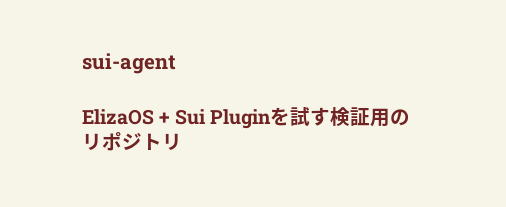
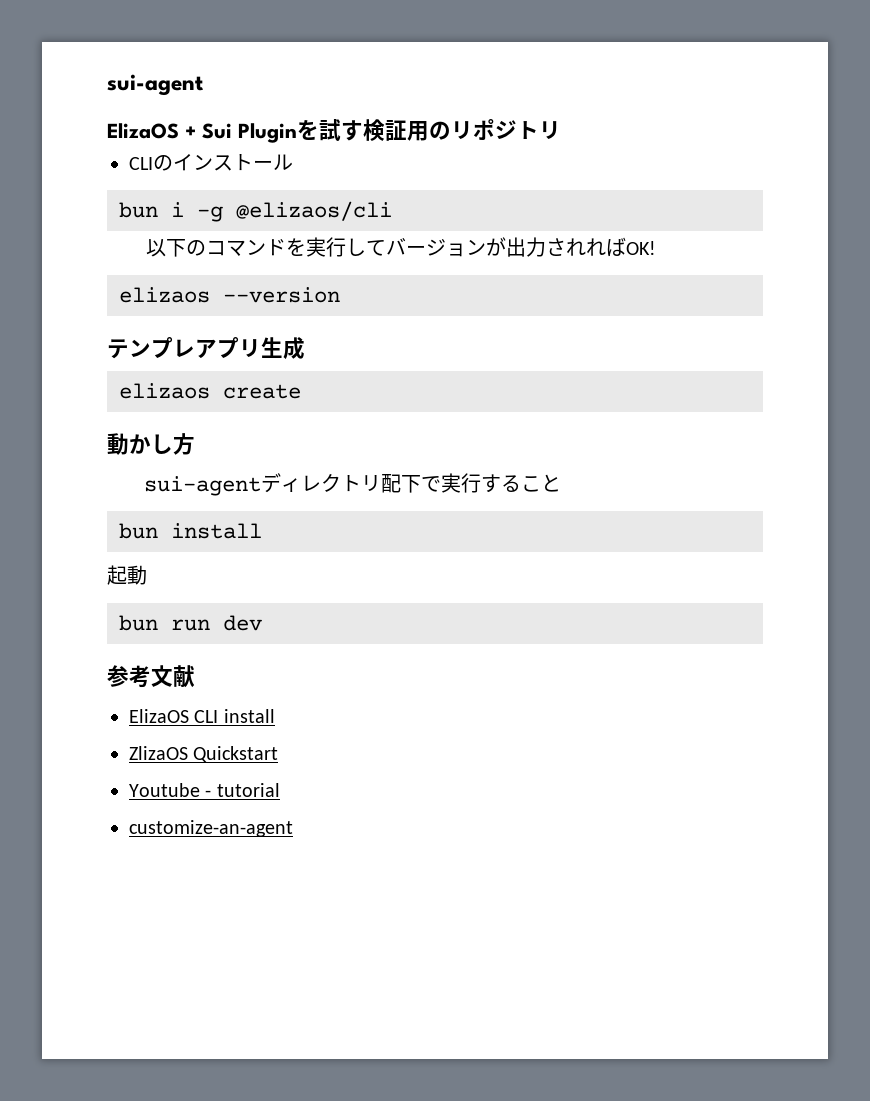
+ CLIのインストール
+ bun i -g @elizaos/cli
+ 以下のコマンドを実行してバージョンが出力されればOK!
+ elizaos --version
+ テンプレアプリ生成
+ elizaos create
+ 動かし方
+ sui-agentディレクトリ配下で実行すること
+ bun install
+ 起動
+ bun run dev
+ 参考文献
+ ElizaOS CLI install
+ ZlizaOS Quickstart
+ Youtube - tutorial
+ customize-an-agent

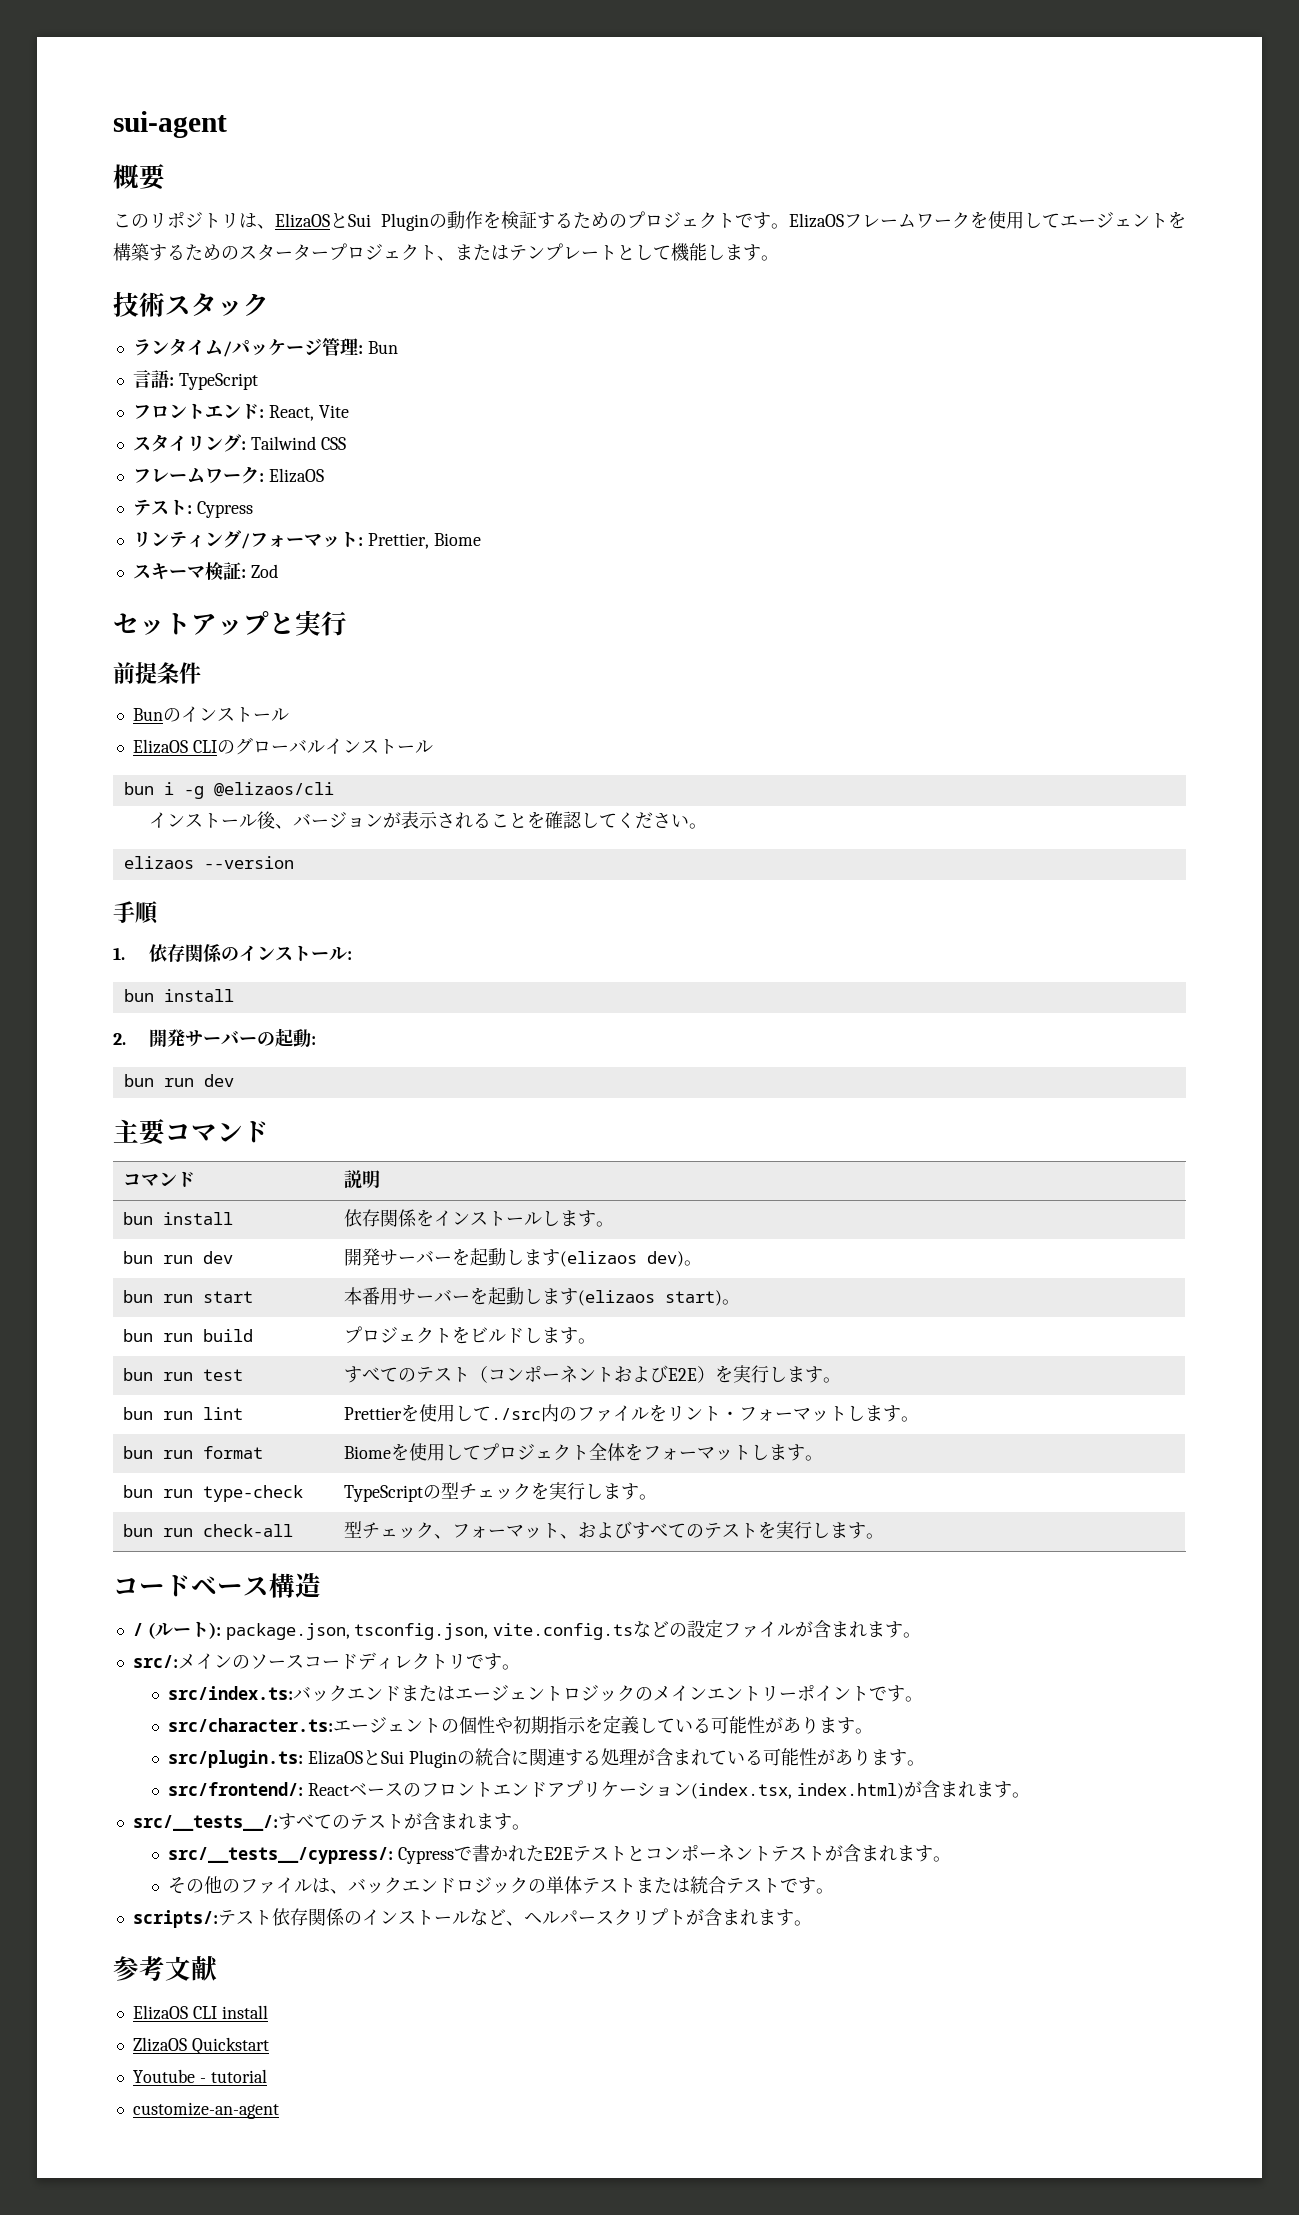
- ElizaOS + Sui Pluginを試す検証用のリポジトリ
- CLIのインストール
+ 概要
+ このリポジトリは、ElizaOSとSui Pluginの動作を検証するためのプロジェクトです。ElizaOSフレームワークを使用してエージェントを構築するためのスタータープロジェクト、またはテンプレートとして機能します。
+ 技術スタック
+ ランタイム/パッケージ管理: Bun
+ 言語: TypeScript
+ フロントエンド: React, Vite
+ スタイリング: Tailwind CSS
+ フレームワーク: ElizaOS
+ テスト: Cypress
+ リンティング/フォーマット: Prettier, Biome
+ スキーマ検証: Zod
+ セットアップと実行
+ 前提条件
+ Bunのインストール
+ ElizaOS CLIのグローバルインストール
- 以下のコマンドを実行してバージョンが出力されればOK!
+ インストール後、バージョンが表示されることを確認してください。
  elizaos --version
- テンプレアプリ生成
- elizaos create
- 動かし方
- sui-agentディレクトリ配下で実行すること
+ 手順
+ 1.依存関係のインストール:
  bun install
- 起動
+ 2.開発サーバーの起動:
  bun run dev
+ 主要コマンド
+ コマンド | 説明
+ bun install | 依存関係をインストールします。
+ bun run dev | 開発サーバーを起動します(elizaos dev)。
+ bun run start | 本番用サーバーを起動します(elizaos start)。
+ bun run build | プロジェクトをビルドします。
+ bun run test | すべてのテスト（コンポーネントおよびE2E）を実行します。
+ bun run lint | Prettierを使用して./src内のファイルをリント・フォーマットします。
+ bun run format | Biomeを使用してプロジェクト全体をフォーマットします。
+ bun run type-check | TypeScriptの型チェックを実行します。
+ bun run check-all | 型チェック、フォーマット、およびすべてのテストを実行します。
+ コードベース構造
+ / (ルート): package.json, tsconfig.json, vite.config.tsなどの設定ファイルが含まれます。
+ src/:メインのソースコードディレクトリです。
+ src/index.ts:バックエンドまたはエージェントロジックのメインエントリーポイントです。
+ src/character.ts:エージェントの個性や初期指示を定義している可能性があります。
+ src/plugin.ts: ElizaOSとSui Pluginの統合に関連する処理が含まれている可能性があります。
+ src/frontend/: Reactベースのフロントエンドアプリケーション(index.tsx, index.html)が含まれます。
+ src/__tests__/:すべてのテストが含まれます。
+ src/__tests__/cypress/: Cypressで書かれたE2Eテストとコンポーネントテストが含まれます。
+ その他のファイルは、バックエンドロジックの単体テストまたは統合テストです。
+ scripts/:テスト依存関係のインストールなど、ヘルパースクリプトが含まれます。

